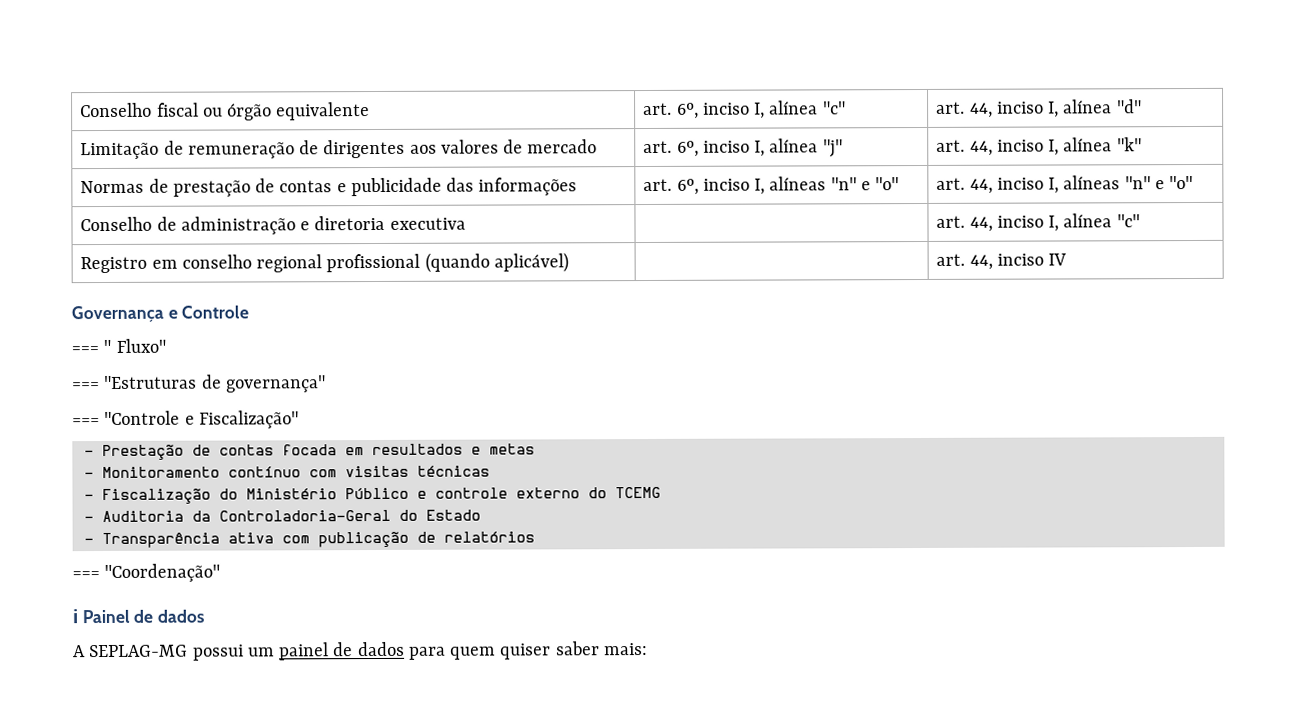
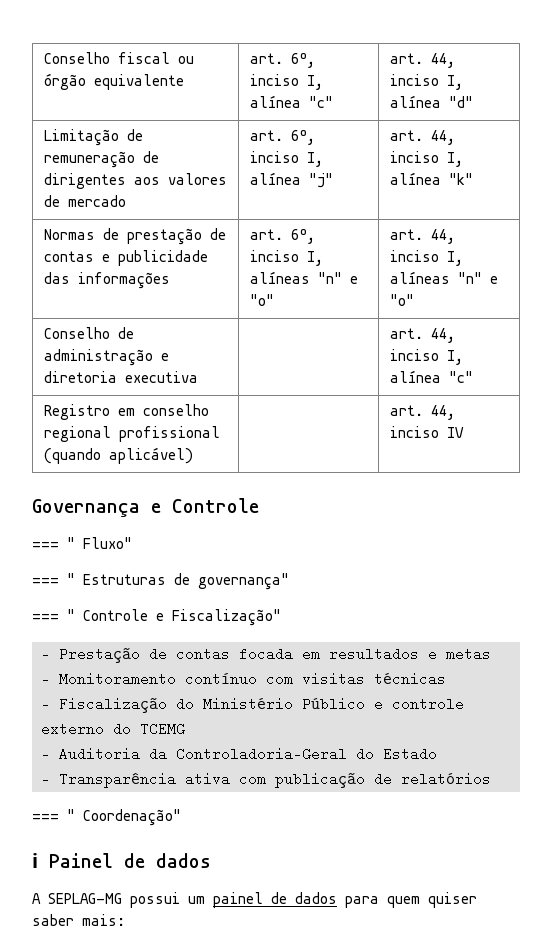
- === "Estruturas de governança"
+ === " Estruturas de governança"
- === "Controle e Fiscalização"
+ === " Controle e Fiscalização"
- === "Coordenação"
+ === " Coordenação"

